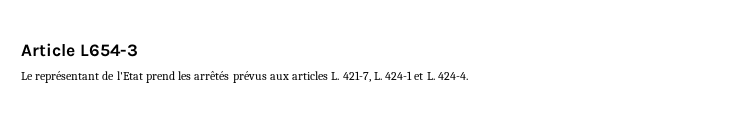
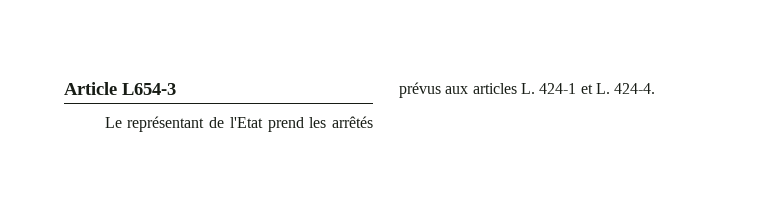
- Le représentant de l'Etat prend les arrêtés prévus aux articles L. 421-7, L. 424-1 et L. 424-4.
+ Le représentant de l'Etat prend les arrêtés prévus aux articles L. 424-1 et L. 424-4.

